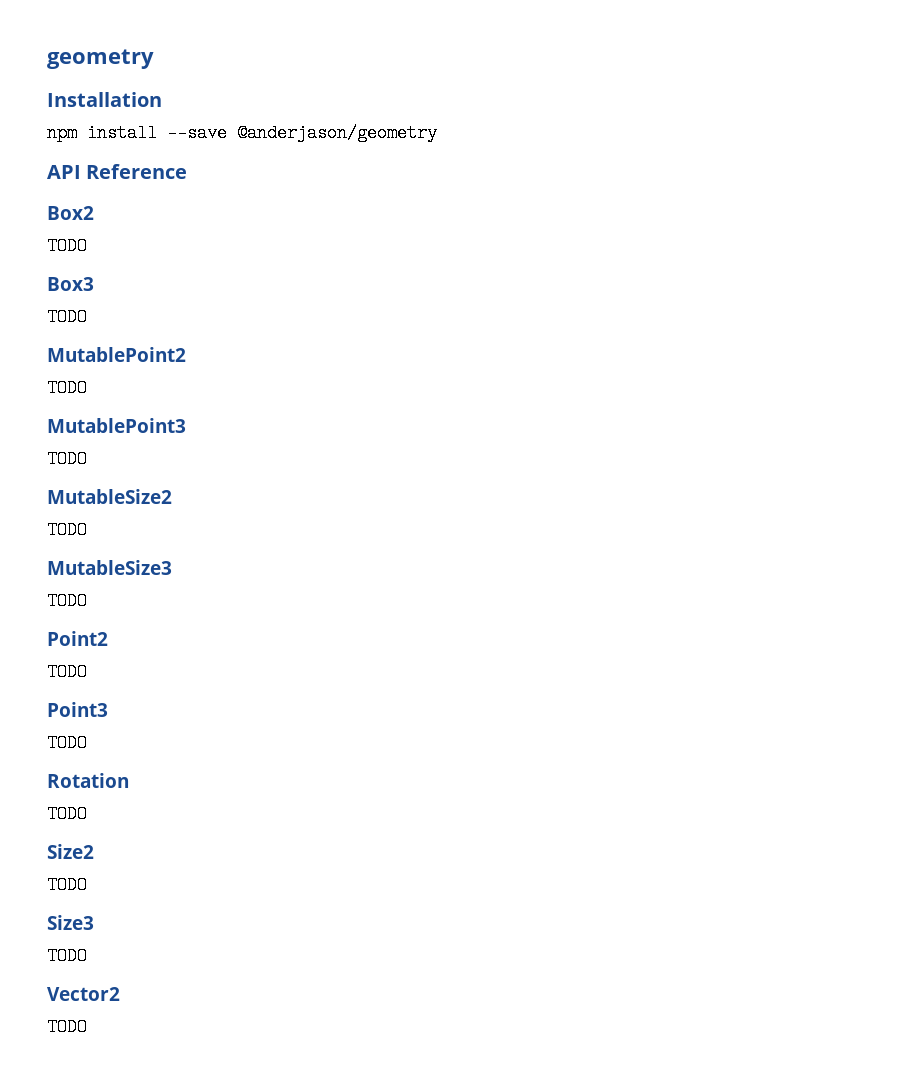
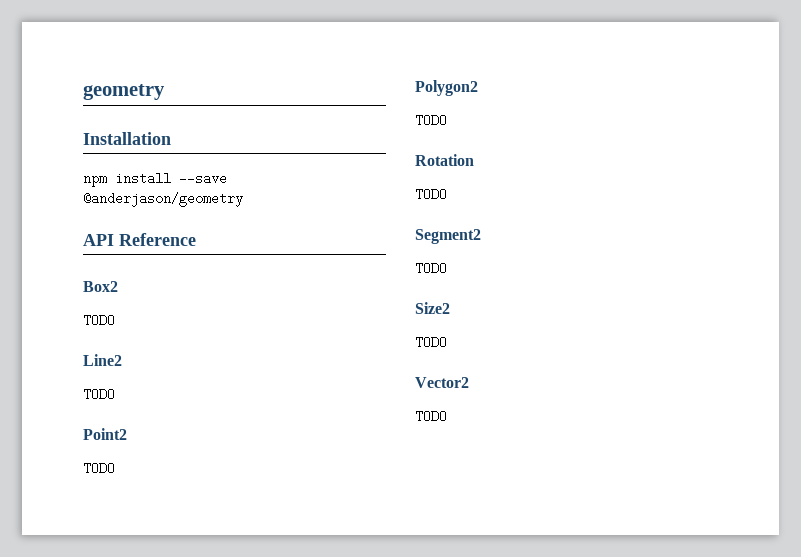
- Box3
- TODO
- MutablePoint2
- TODO
- MutablePoint3
- TODO
- MutableSize2
- TODO
- MutableSize3
+ Line2
- Point3
+ Polygon2
+ Segment2
+ TODO
  Size2
- TODO
- Size3

